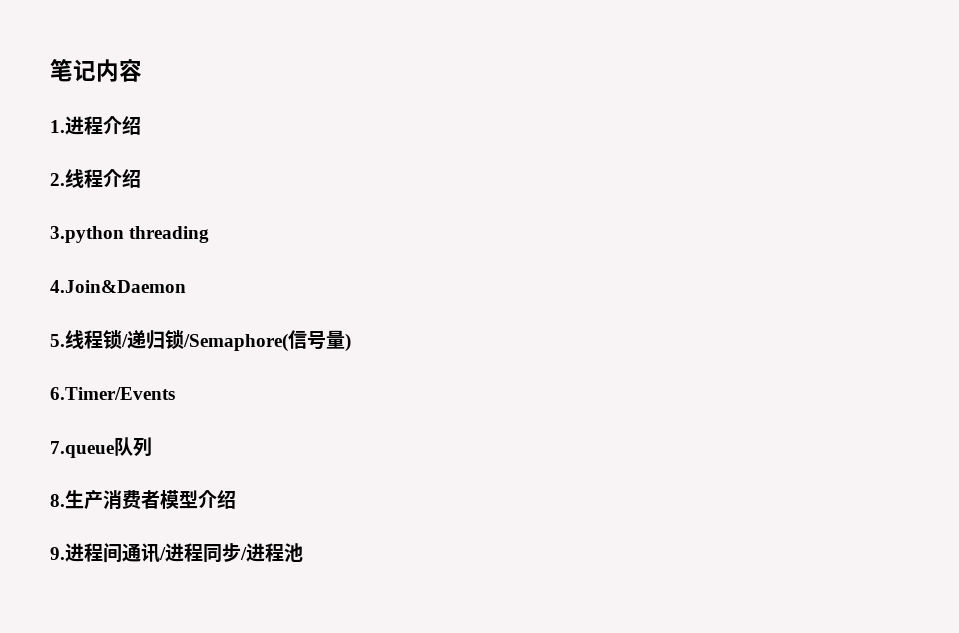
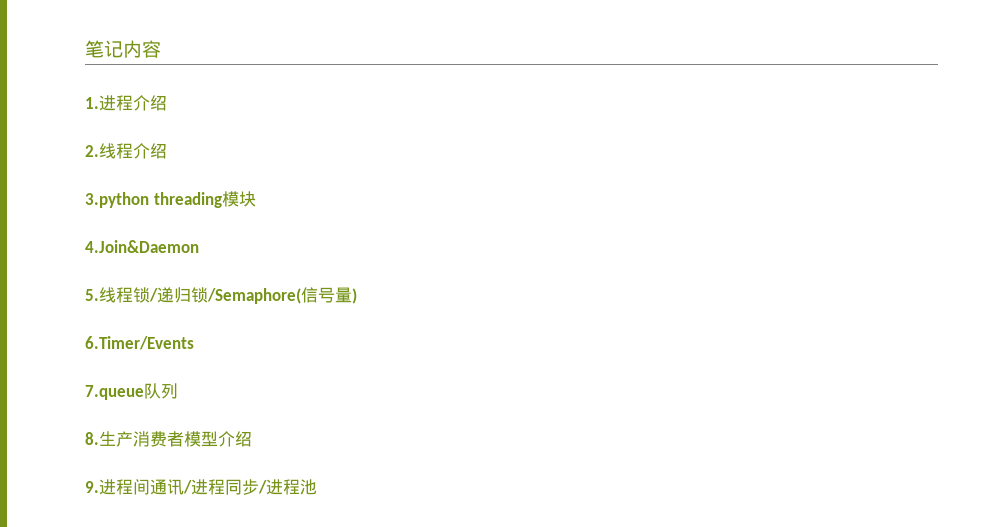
- 3.python threading
+ 3.python threading模块

